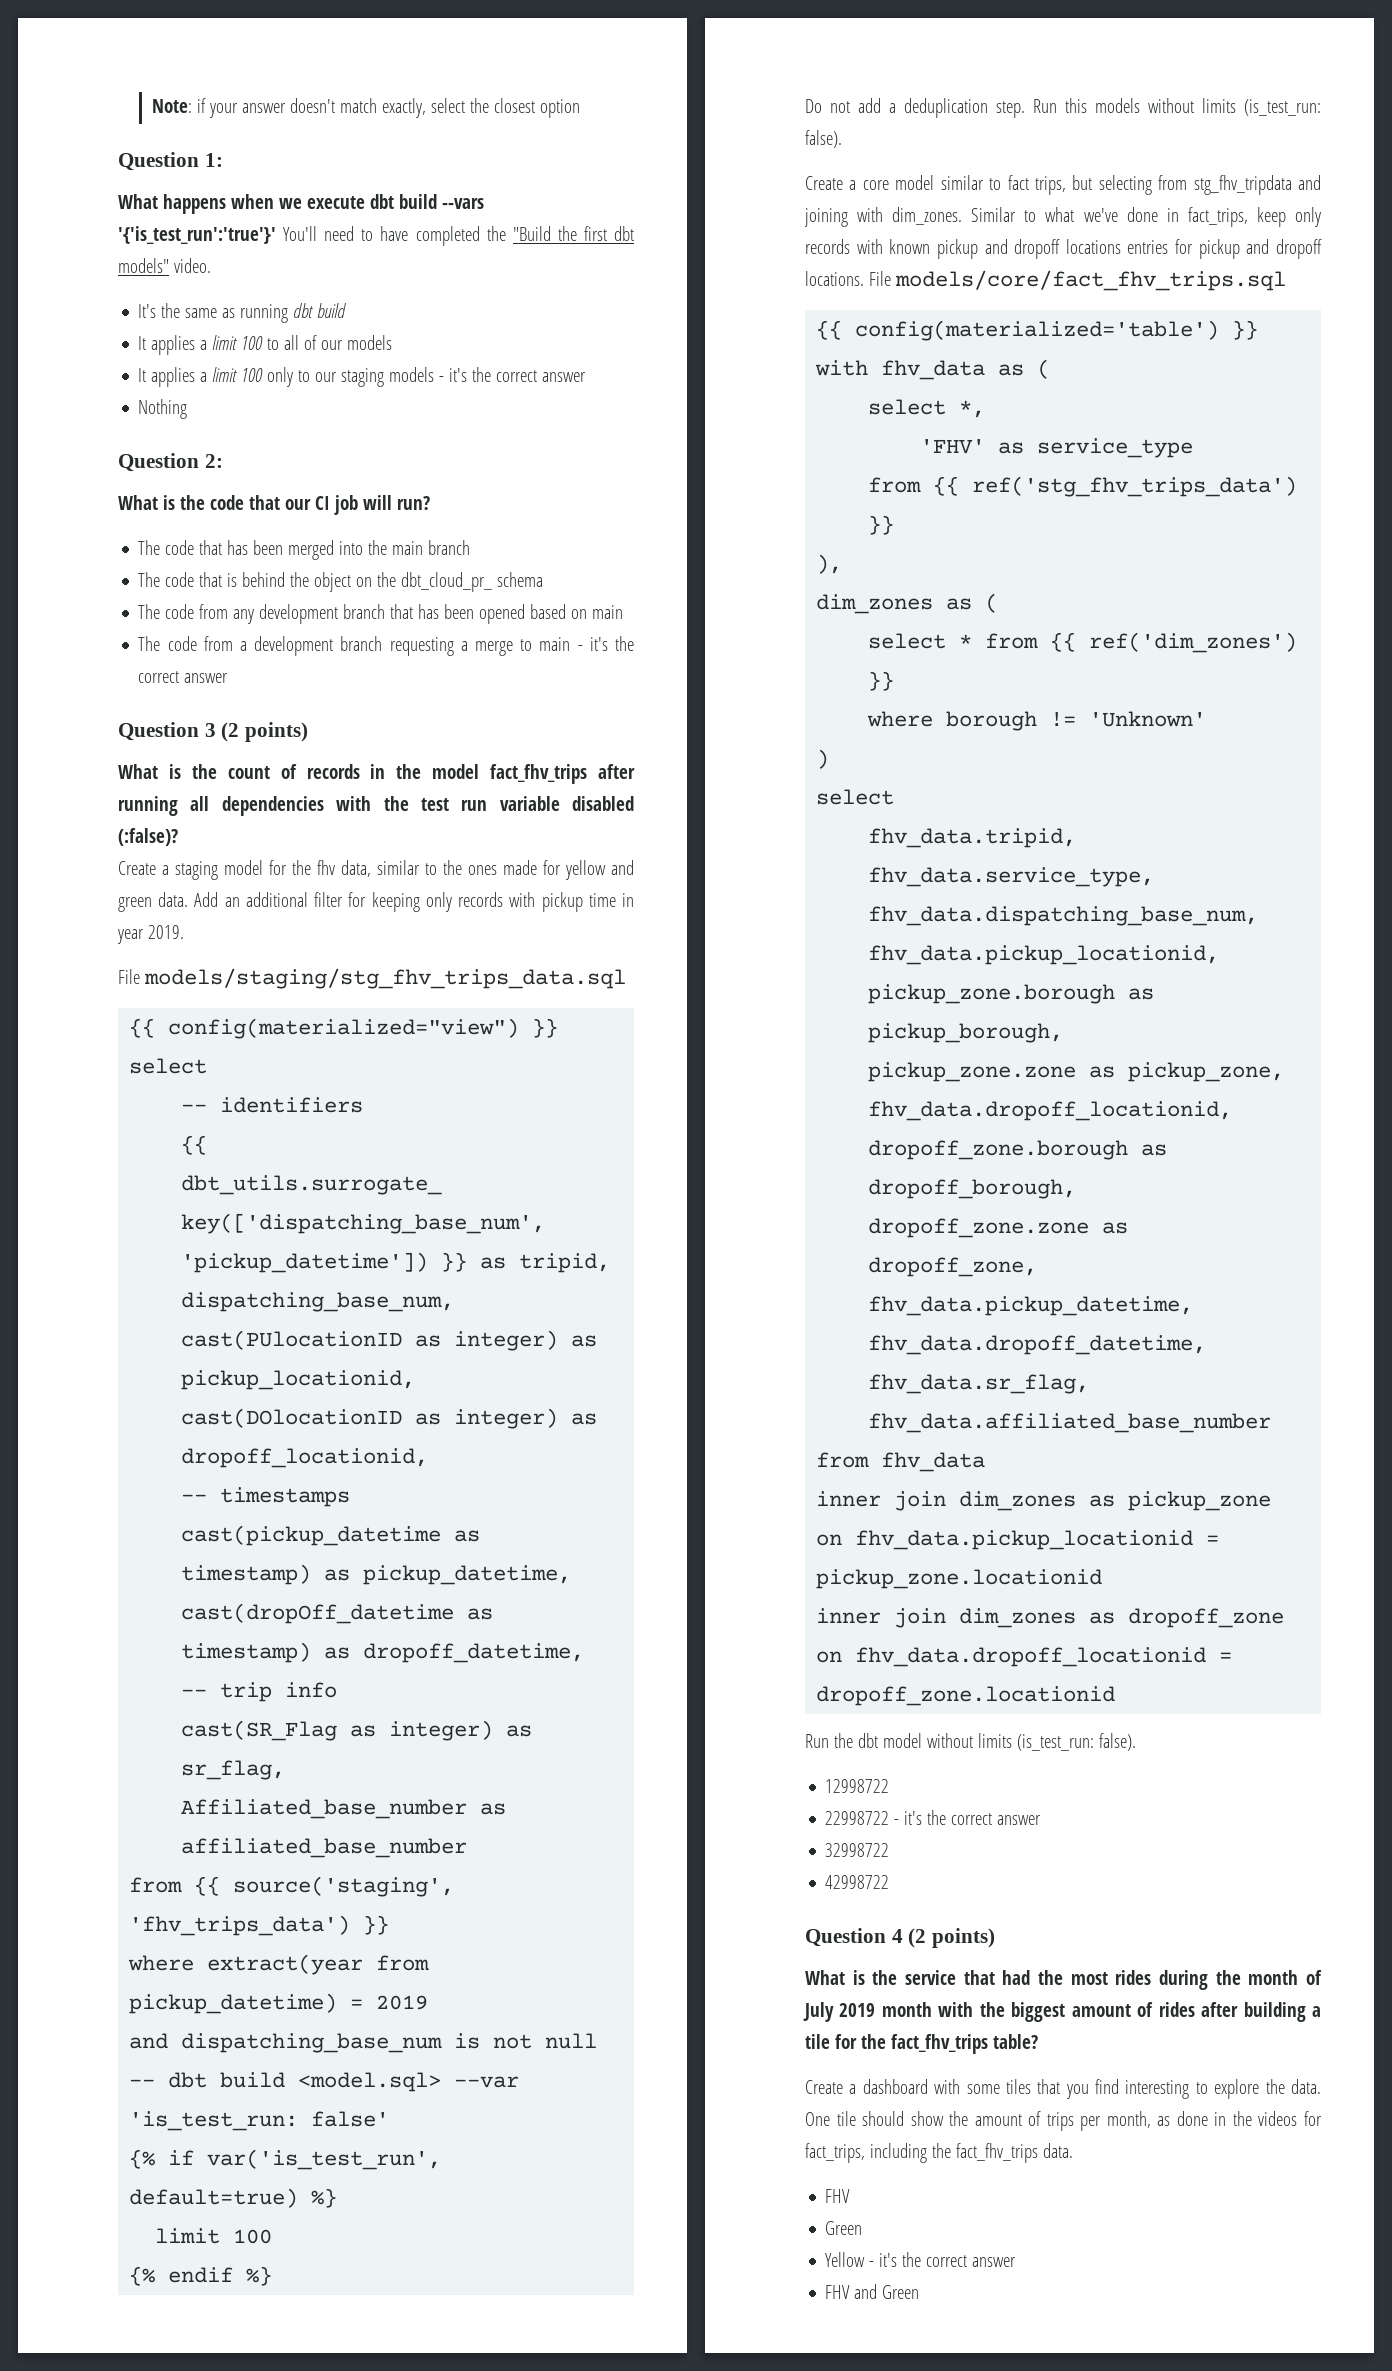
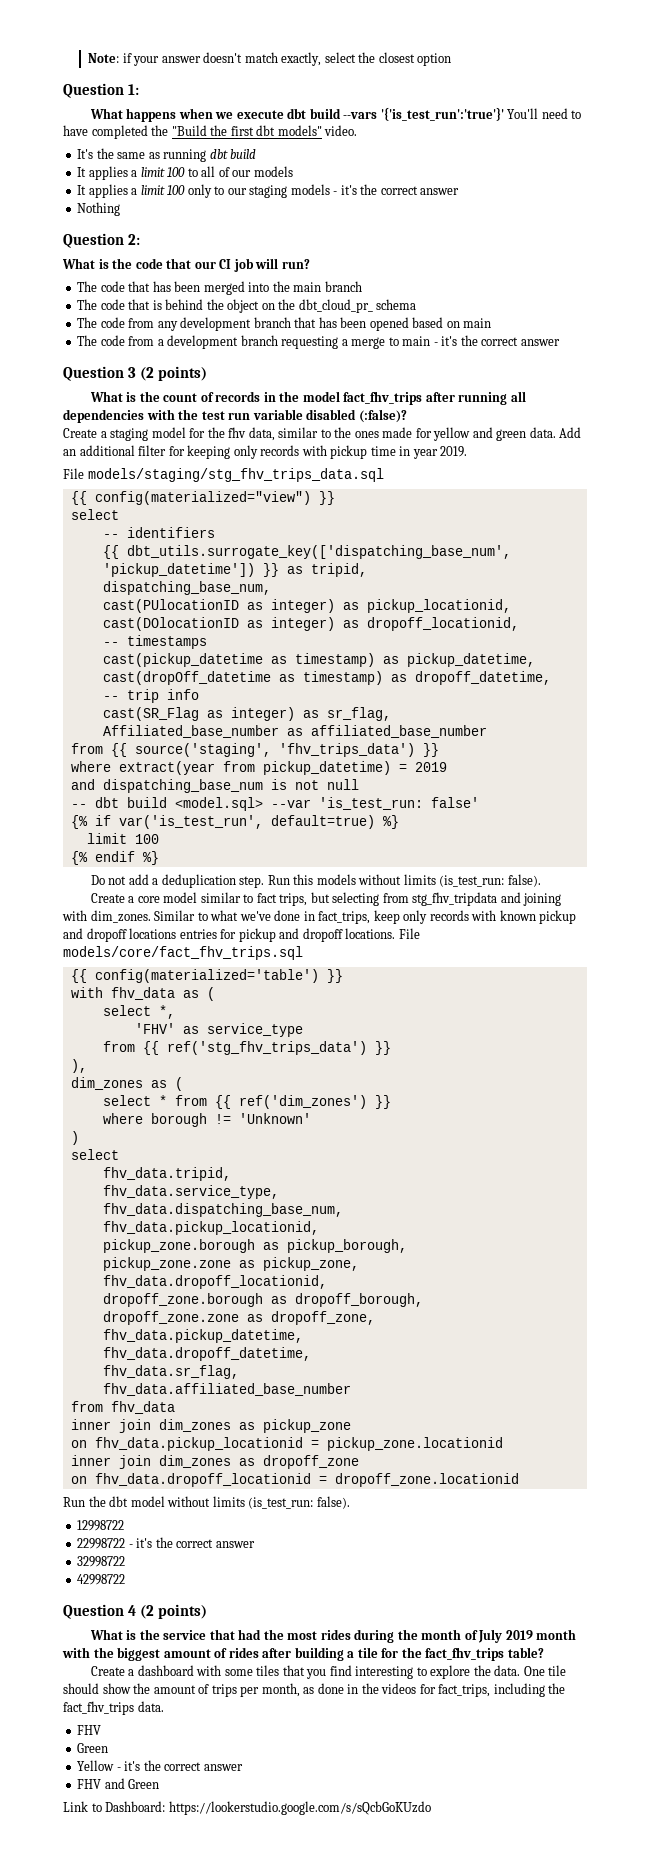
+ Link to Dashboard: https://lookerstudio.google.com/s/sQcbGoKUzdo

